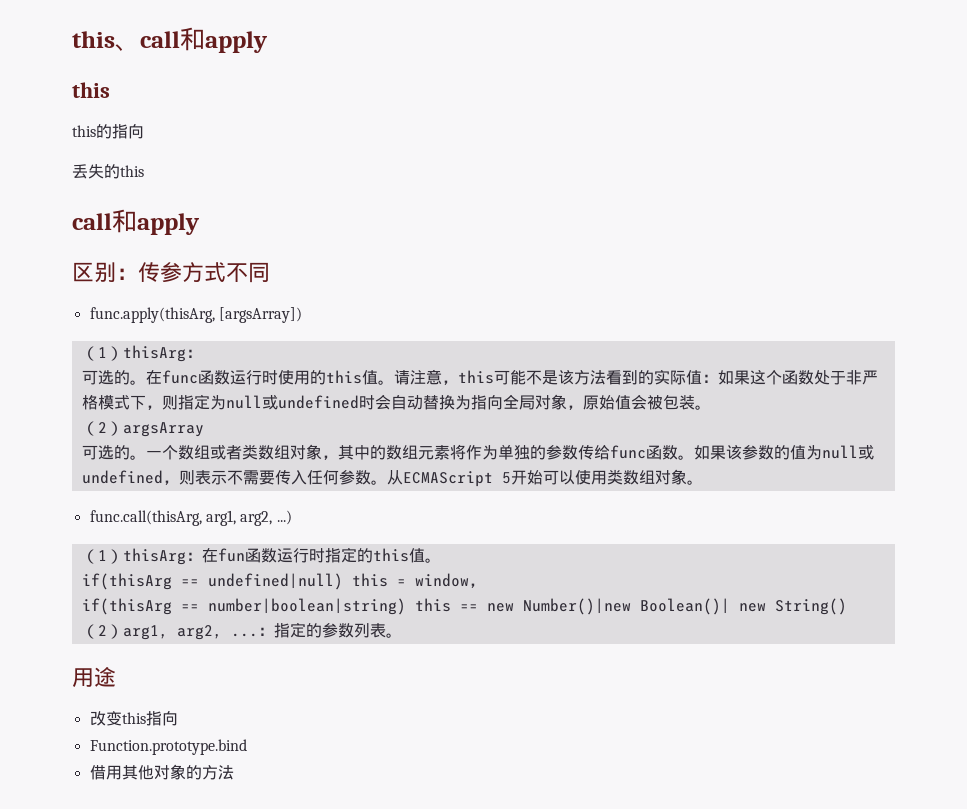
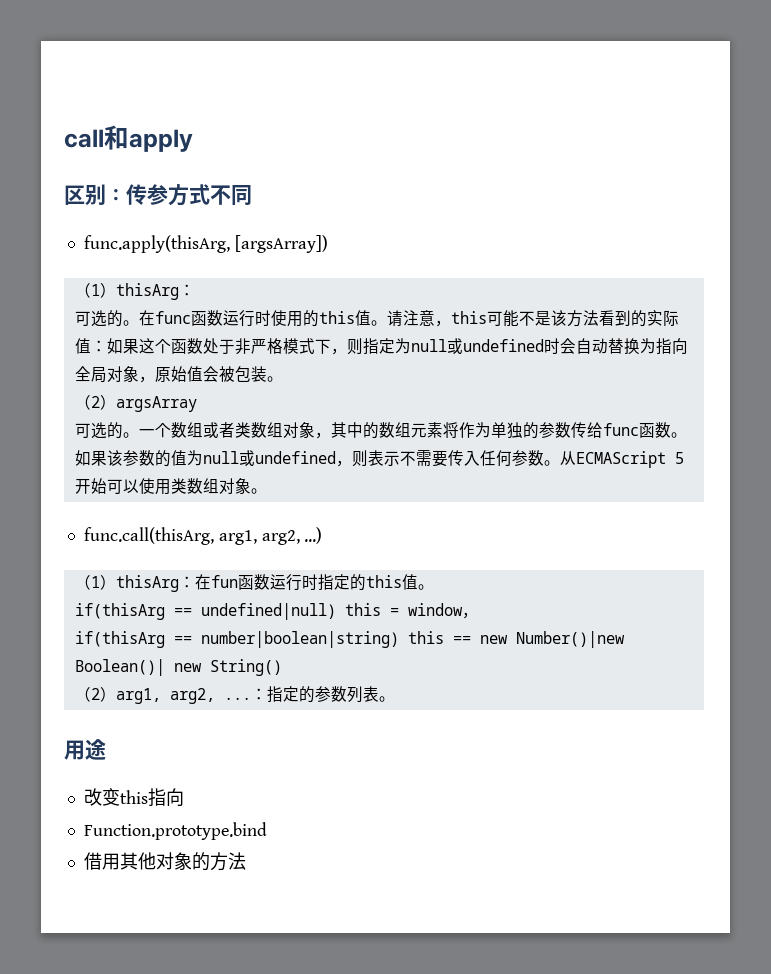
- this、call和apply
- this
- this的指向
- 丢失的this

